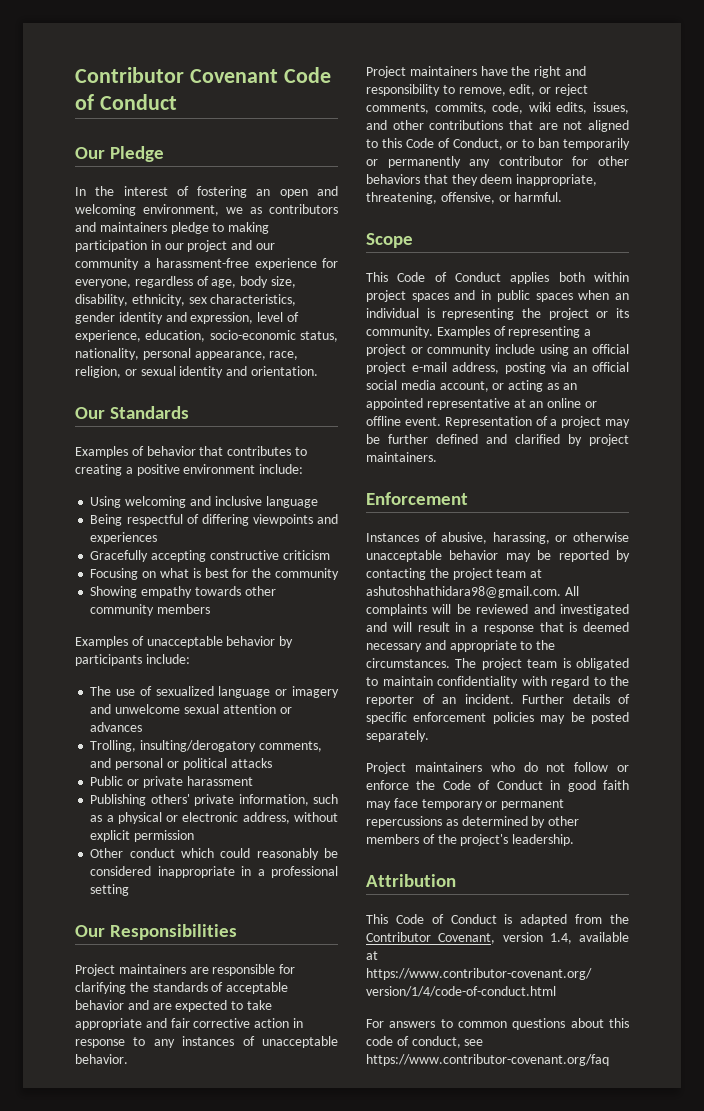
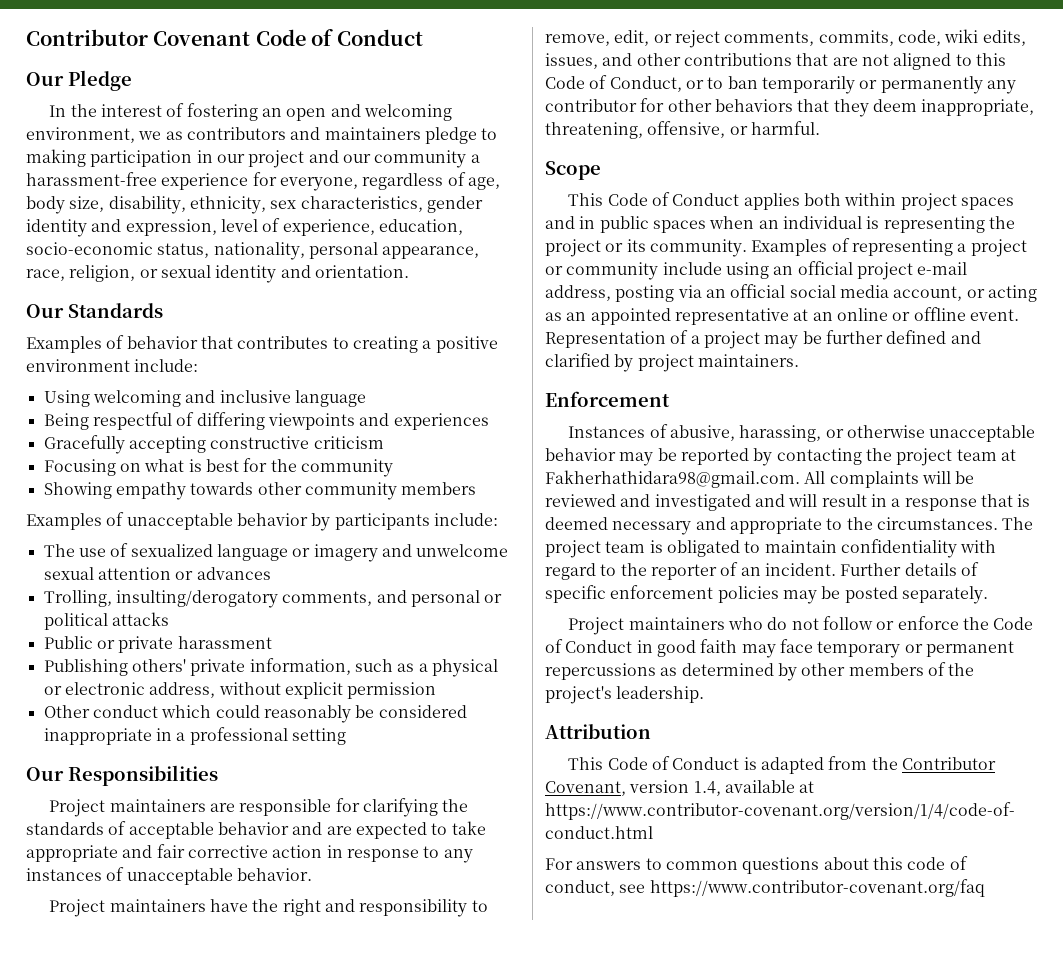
- Instances of abusive, harassing, or otherwise unacceptable behavior may be reported by contacting the project team at ashutoshhathidara98@gmail.com. All complaints will be reviewed and investigated and will result in a response that is deemed necessary and appropriate to the circumstances.
+ Instances of abusive, harassing, or otherwise unacceptable behavior may be reported by contacting the project team at Fakherhathidara98@gmail.com. All complaints will be reviewed and investigated and will result in a response that is deemed necessary and appropriate to the circumstances.

